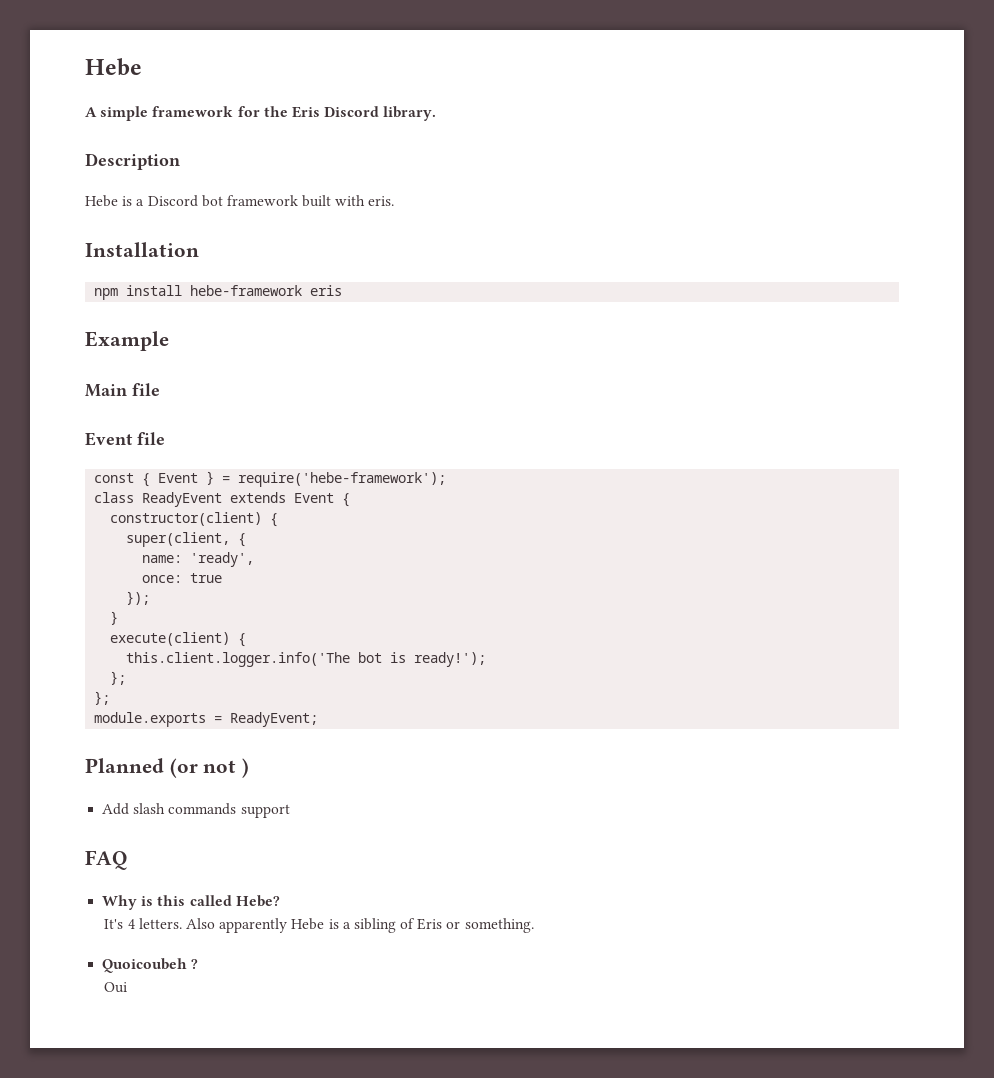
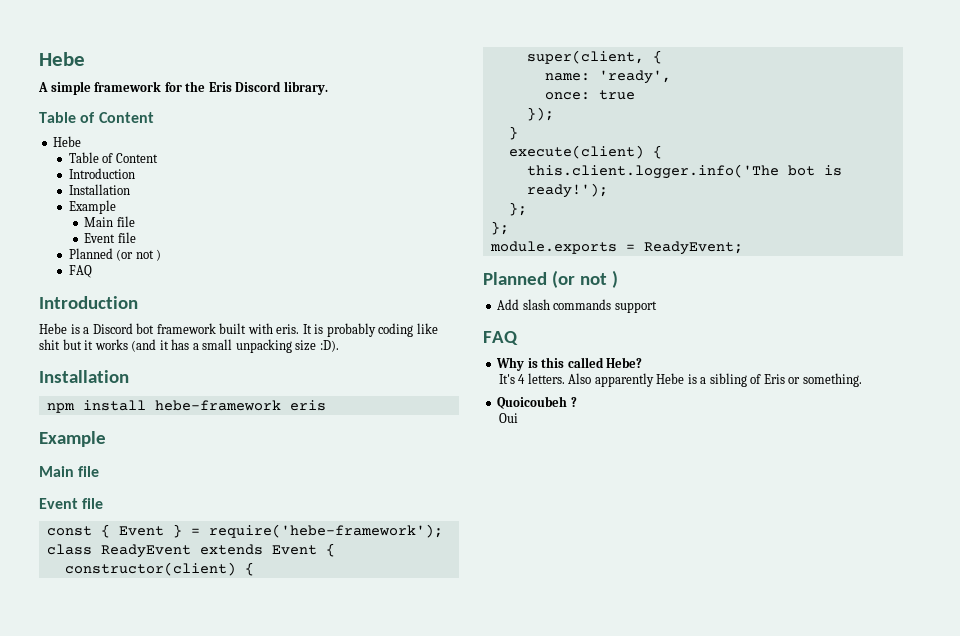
  A simple framework for the Eris Discord library.
- Description
+ Table of Content
+ Hebe
+ Table of Content
+ Introduction
+ Installation
+ Example
+ Main file
+ Event file
+ Planned (or not )
+ FAQ
+ Introduction
+ It is probably coding like shit but it works (and it has a small unpacking size :D).

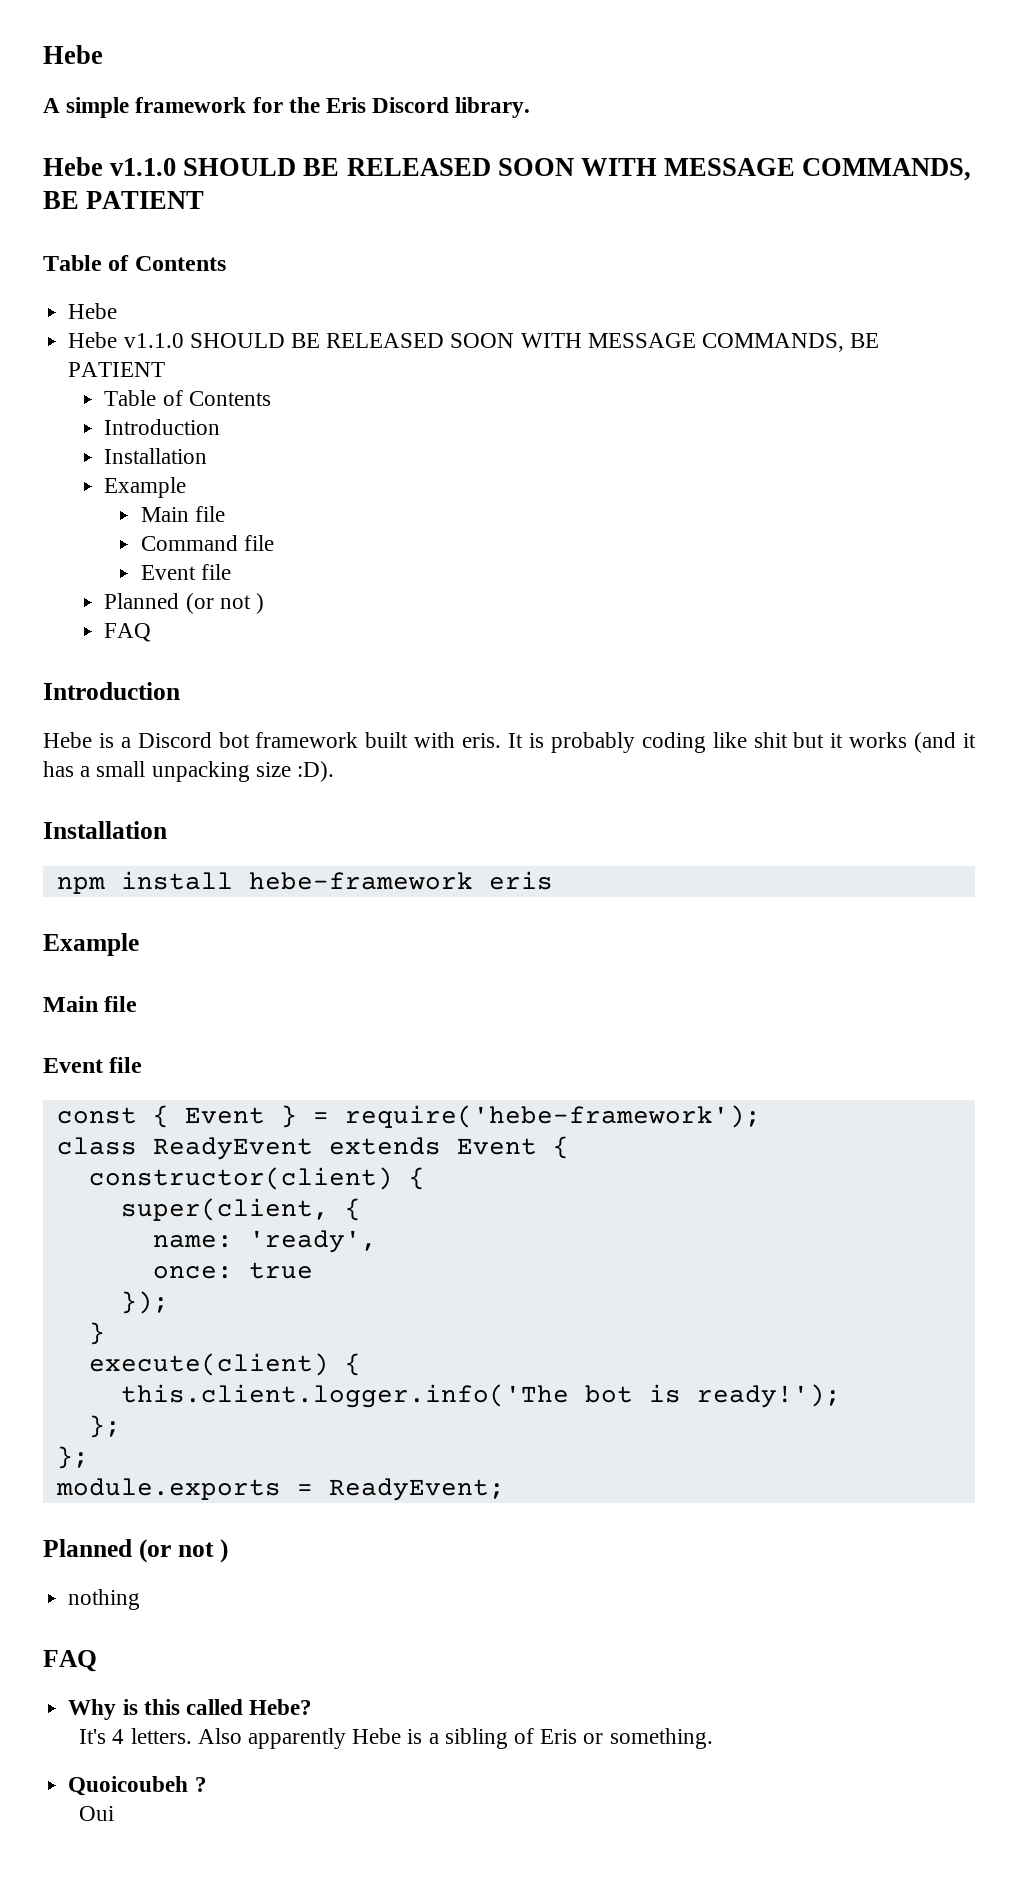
  A simple framework for the Eris Discord library.
- Table of Content
+ Hebe v1.1.0 SHOULD BE RELEASED SOON WITH MESSAGE COMMANDS, BE PATIENT
+ Table of Contents
  Hebe
- Table of Content
+ Hebe v1.1.0 SHOULD BE RELEASED SOON WITH MESSAGE COMMANDS, BE PATIENT
+ Table of Contents
+ Command file
- Add slash commands support
+ nothing

